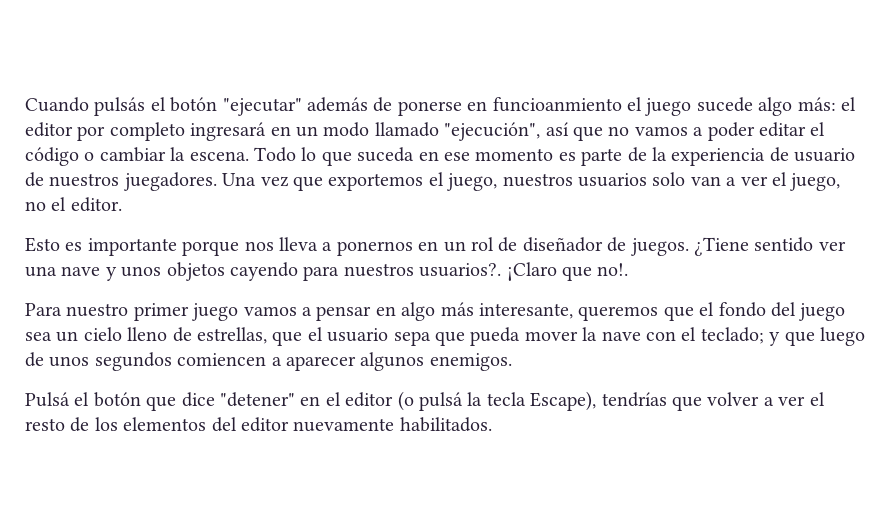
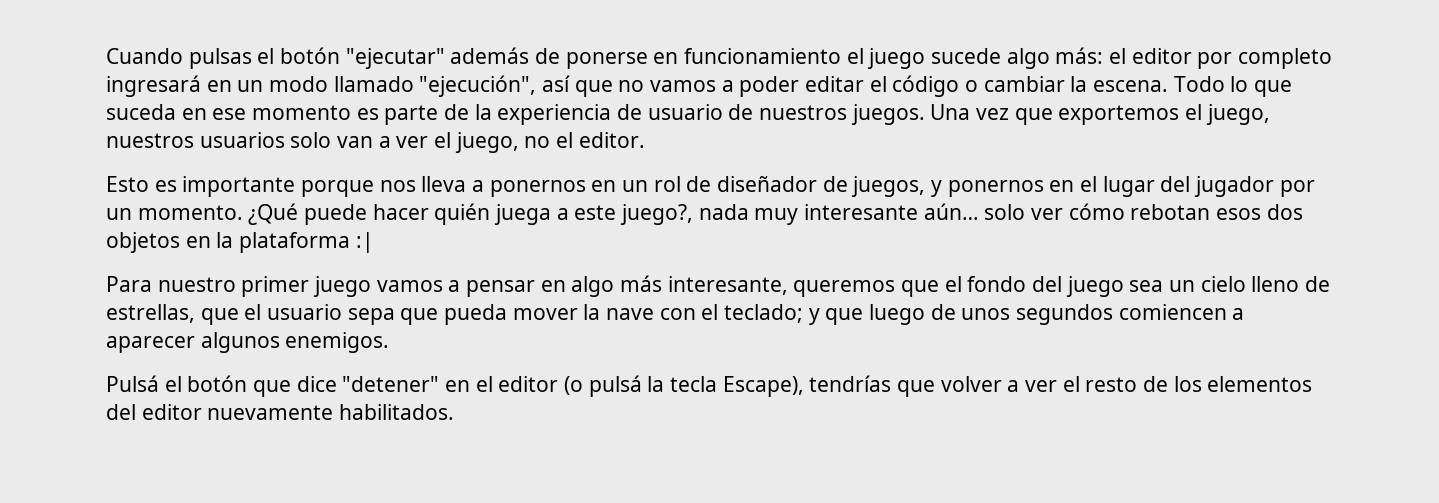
- Cuando pulsás el botón "ejecutar" además de ponerse en funcioanmiento el juego sucede algo más: el editor por completo ingresará en un modo llamado "ejecución", así que no vamos a poder editar el código o cambiar la escena.
+ Cuando pulsas el botón "ejecutar" además de ponerse en funcionamiento el juego sucede algo más: el editor por completo ingresará en un modo llamado "ejecución", así que no vamos a poder editar el código o cambiar la escena.
- Todo lo que suceda en ese momento es parte de la experiencia de usuario de nuestros juegadores.
+ Todo lo que suceda en ese momento es parte de la experiencia de usuario de nuestros juegos.
- Esto es importante porque nos lleva a ponernos en un rol de diseñador de juegos. ¿Tiene sentido ver una nave y unos objetos cayendo para nuestros usuarios?. ¡Claro que no!.
+ Esto es importante porque nos lleva a ponernos en un rol de diseñador de juegos, y ponernos en el lugar del jugador por un momento. ¿Qué puede hacer quién juega a este juego?, nada muy interesante aún… solo ver cómo rebotan esos dos objetos en la plataforma :|

